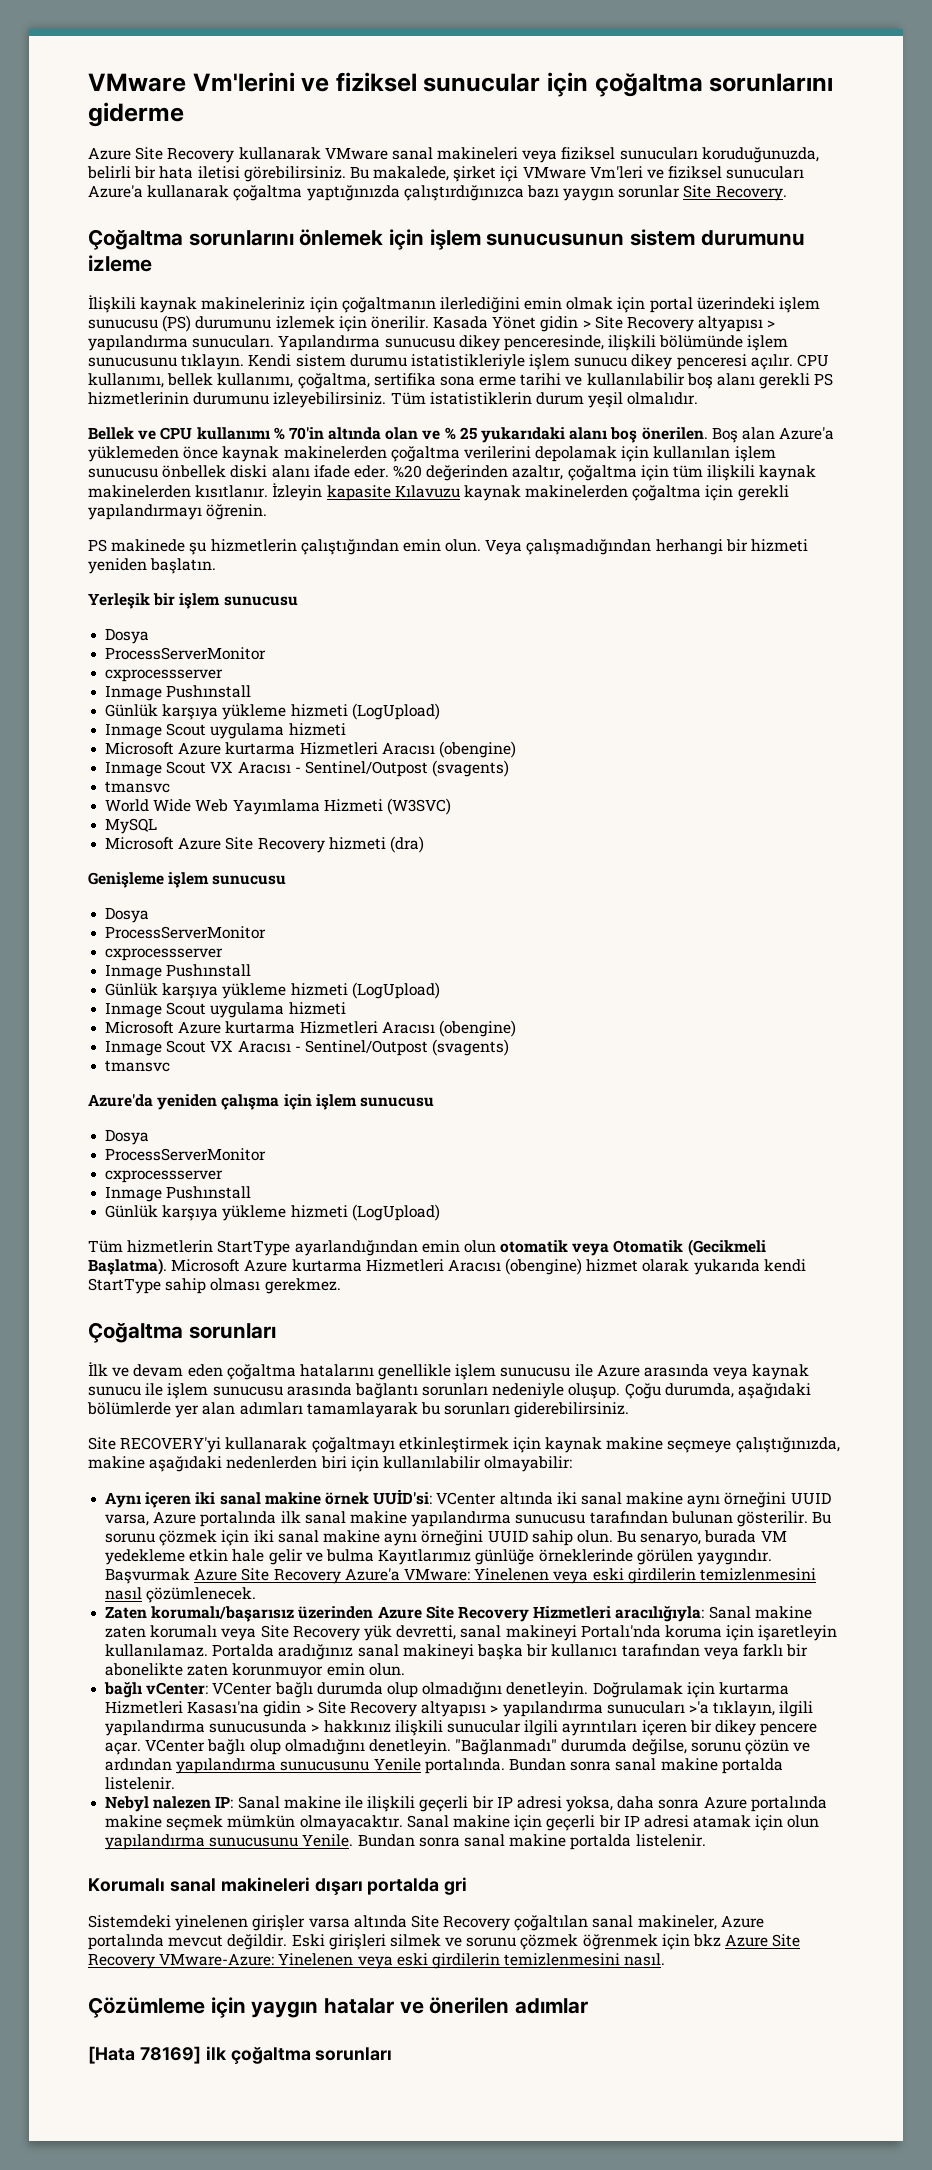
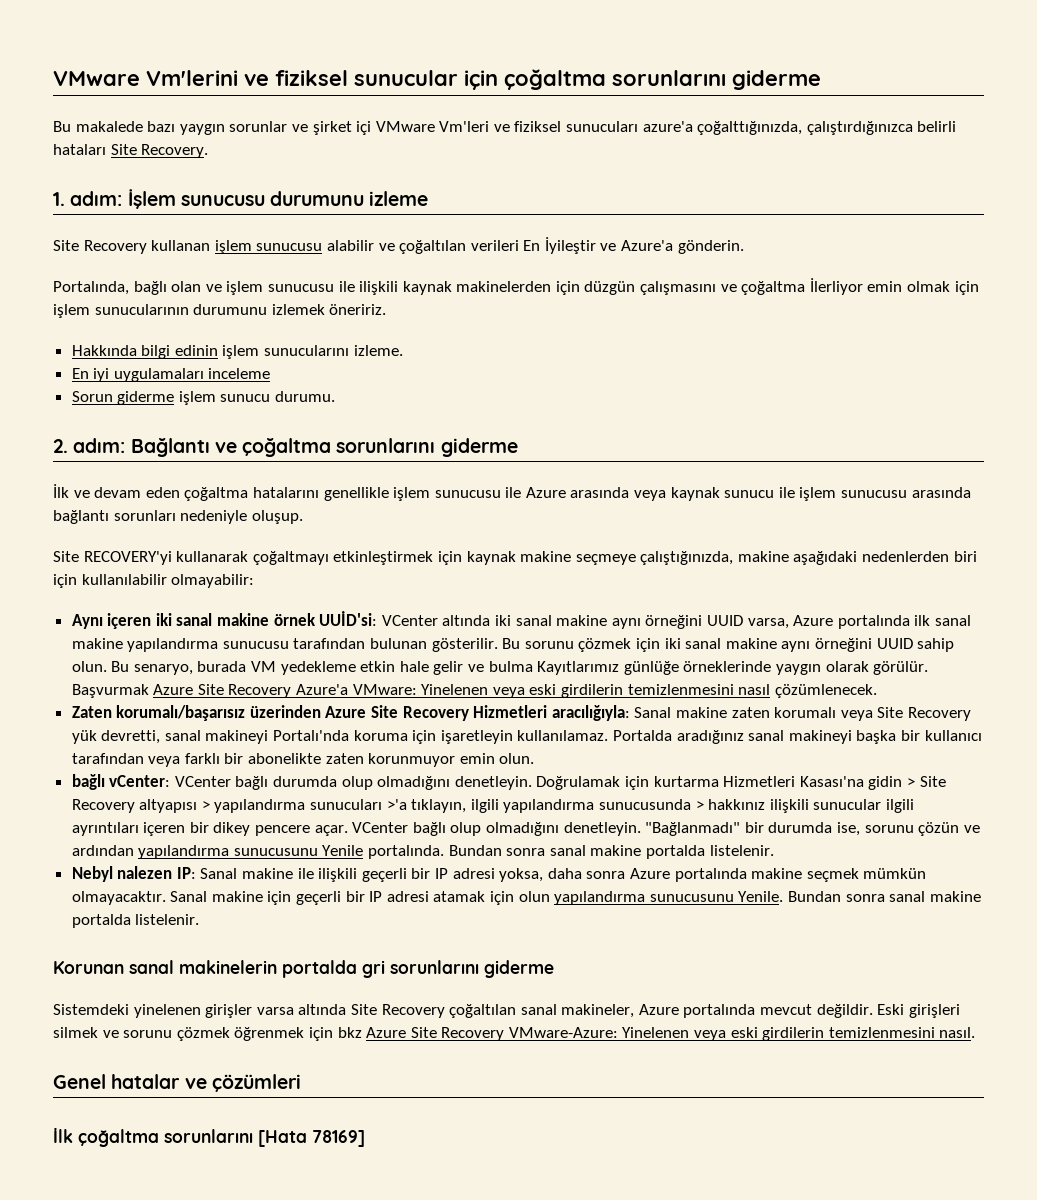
- Azure Site Recovery kullanarak VMware sanal makineleri veya fiziksel sunucuları koruduğunuzda, belirli bir hata iletisi görebilirsiniz. Bu makalede, şirket içi VMware Vm'leri ve fiziksel sunucuları Azure'a kullanarak çoğaltma yaptığınızda çalıştırdığınızca bazı yaygın sorunlar Site Recovery.
- Çoğaltma sorunlarını önlemek için işlem sunucusunun sistem durumunu izleme
- İlişkili kaynak makineleriniz için çoğaltmanın ilerlediğini emin olmak için portal üzerindeki işlem sunucusu (PS) durumunu izlemek için önerilir. Kasada Yönet gidin > Site Recovery altyapısı > yapılandırma sunucuları. Yapılandırma sunucusu dikey penceresinde, ilişkili bölümünde işlem sunucusunu tıklayın. Kendi sistem durumu istatistikleriyle işlem sunucu dikey penceresi açılır. CPU kullanımı, bellek kullanımı, çoğaltma, sertifika sona erme tarihi ve kullanılabilir boş alanı gerekli PS hizmetlerinin durumunu izleyebilirsiniz. Tüm istatistiklerin durum yeşil olmalıdır.
- Bellek ve CPU kullanımı % 70'in altında olan ve % 25 yukarıdaki alanı boş önerilen. Boş alan Azure'a yüklemeden önce kaynak makinelerden çoğaltma verilerini depolamak için kullanılan işlem sunucusu önbellek diski alanı ifade eder. %20 değerinden azaltır, çoğaltma için tüm ilişkili kaynak makinelerden kısıtlanır. İzleyin kapasite Kılavuzu kaynak makinelerden çoğaltma için gerekli yapılandırmayı öğrenin.
- PS makinede şu hizmetlerin çalıştığından emin olun. Veya çalışmadığından herhangi bir hizmeti yeniden başlatın.
- Yerleşik bir işlem sunucusu
- Dosya
- ProcessServerMonitor
- cxprocessserver
- Inmage Pushınstall
- Günlük karşıya yükleme hizmeti (LogUpload)
- Inmage Scout uygulama hizmeti
- Microsoft Azure kurtarma Hizmetleri Aracısı (obengine)
- Inmage Scout VX Aracısı - Sentinel/Outpost (svagents)
- tmansvc
- World Wide Web Yayımlama Hizmeti (W3SVC)
- MySQL
- Microsoft Azure Site Recovery hizmeti (dra)
- Genişleme işlem sunucusu
- Dosya
- ProcessServerMonitor
- cxprocessserver
- Inmage Pushınstall
- Günlük karşıya yükleme hizmeti (LogUpload)
- Inmage Scout uygulama hizmeti
- Microsoft Azure kurtarma Hizmetleri Aracısı (obengine)
- Inmage Scout VX Aracısı - Sentinel/Outpost (svagents)
- tmansvc
- Azure'da yeniden çalışma için işlem sunucusu
- Dosya
- ProcessServerMonitor
- cxprocessserver
- Inmage Pushınstall
- Günlük karşıya yükleme hizmeti (LogUpload)
- Tüm hizmetlerin StartType ayarlandığından emin olun otomatik veya Otomatik (Gecikmeli Başlatma). Microsoft Azure kurtarma Hizmetleri Aracısı (obengine) hizmet olarak yukarıda kendi StartType sahip olması gerekmez.
- Çoğaltma sorunları
+ Bu makalede bazı yaygın sorunlar ve şirket içi VMware Vm'leri ve fiziksel sunucuları azure'a çoğalttığınızda, çalıştırdığınızca belirli hataları Site Recovery.
+ 1. adım: İşlem sunucusu durumunu izleme
+ Site Recovery kullanan işlem sunucusu alabilir ve çoğaltılan verileri En İyileştir ve Azure'a gönderin.
+ Portalında, bağlı olan ve işlem sunucusu ile ilişkili kaynak makinelerden için düzgün çalışmasını ve çoğaltma İlerliyor emin olmak için işlem sunucularının durumunu izlemek öneririz.
+ Hakkında bilgi edinin işlem sunucularını izleme.
+ En iyi uygulamaları inceleme
+ Sorun giderme işlem sunucu durumu.
+ 2. adım: Bağlantı ve çoğaltma sorunlarını giderme
- Çoğu durumda, aşağıdaki bölümlerde yer alan adımları tamamlayarak bu sorunları giderebilirsiniz.
- Bu senaryo, burada VM yedekleme etkin hale gelir ve bulma Kayıtlarımız günlüğe örneklerinde görülen yaygındır.
+ Bu senaryo, burada VM yedekleme etkin hale gelir ve bulma Kayıtlarımız günlüğe örneklerinde yaygın olarak görülür.
- "Bağlanmadı" durumda değilse, sorunu çözün ve ardından yapılandırma sunucusunu Yenile portalında.
+ "Bağlanmadı" bir durumda ise, sorunu çözün ve ardından yapılandırma sunucusunu Yenile portalında.
- Korumalı sanal makineleri dışarı portalda gri
+ Korunan sanal makinelerin portalda gri sorunlarını giderme
- Çözümleme için yaygın hatalar ve önerilen adımlar
- [Hata 78169] ilk çoğaltma sorunları
+ Genel hatalar ve çözümleri
+ İlk çoğaltma sorunlarını [Hata 78169]

